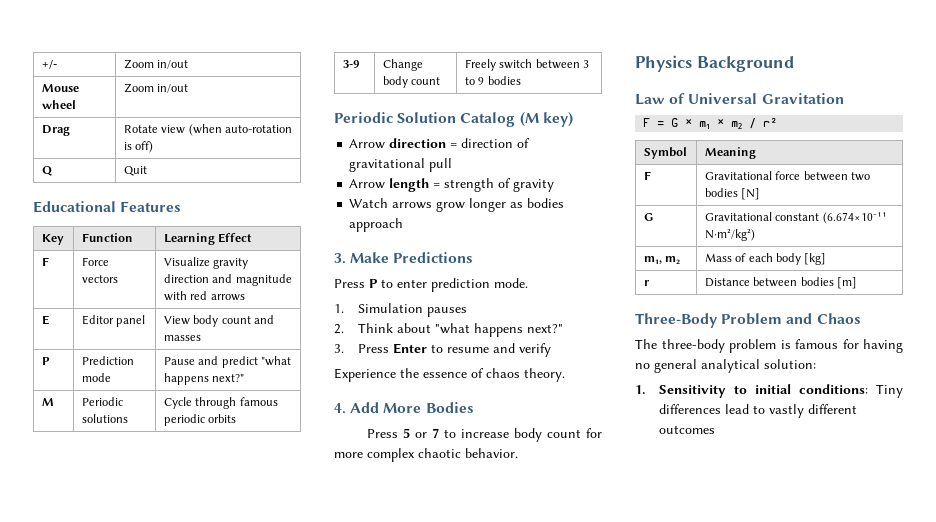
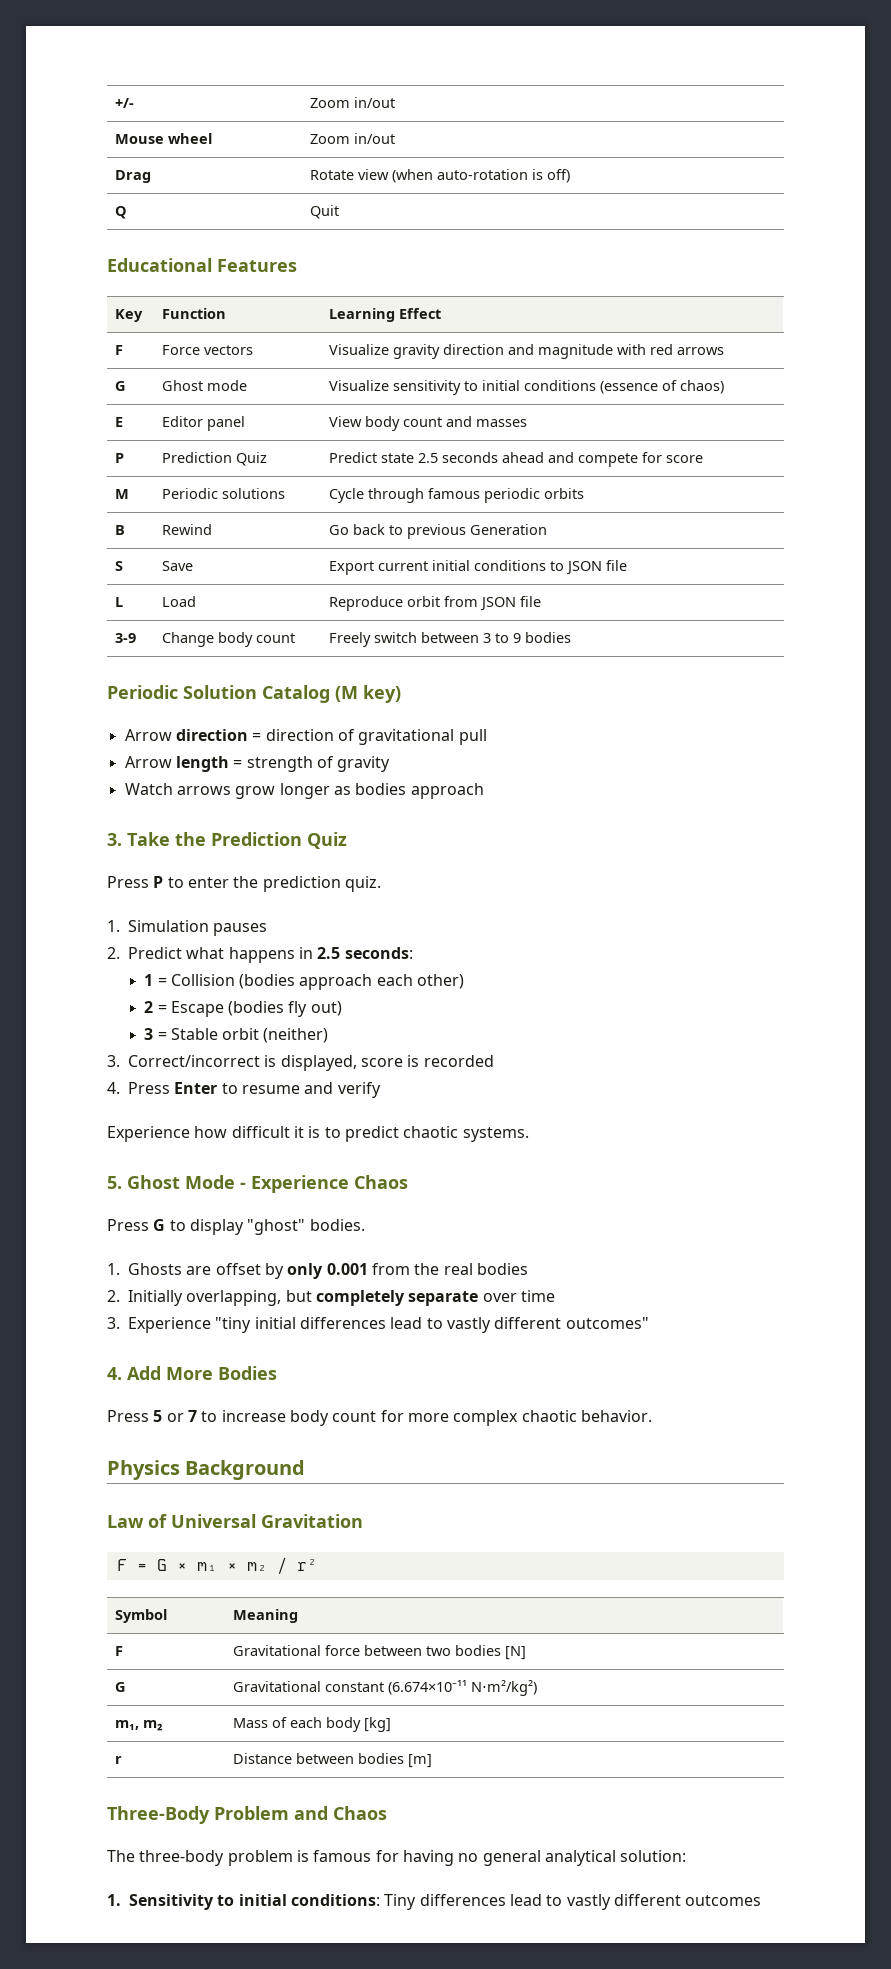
+ G | Ghost mode | Visualize sensitivity to initial conditions (essence of chaos)
- P | Prediction mode | Pause and predict "what happens next?"
+ P | Prediction Quiz | Predict state 2.5 seconds ahead and compete for score
+ B | Rewind | Go back to previous Generation
+ S | Save | Export current initial conditions to JSON file
+ L | Load | Reproduce orbit from JSON file
- 3. Make Predictions
+ 3. Take the Prediction Quiz
- Press P to enter prediction mode.
+ Press P to enter the prediction quiz.
- 2. Think about "what happens next?"
- 3. Press Enter to resume and verify
+ 2. Predict what happens in 2.5 seconds:
+ 1 = Collision (bodies approach each other)
+ 2 = Escape (bodies fly out)
+ 3 = Stable orbit (neither)
+ 3. Correct/incorrect is displayed, score is recorded
+ 4. Press Enter to resume and verify
- Experience the essence of chaos theory.
+ Experience how difficult it is to predict chaotic systems.
+ 5. Ghost Mode - Experience Chaos
+ Press G to display "ghost" bodies.
+ 1. Ghosts are offset by only 0.001 from the real bodies
+ 2. Initially overlapping, but completely separate over time
+ 3. Experience "tiny initial differences lead to vastly different outcomes"

